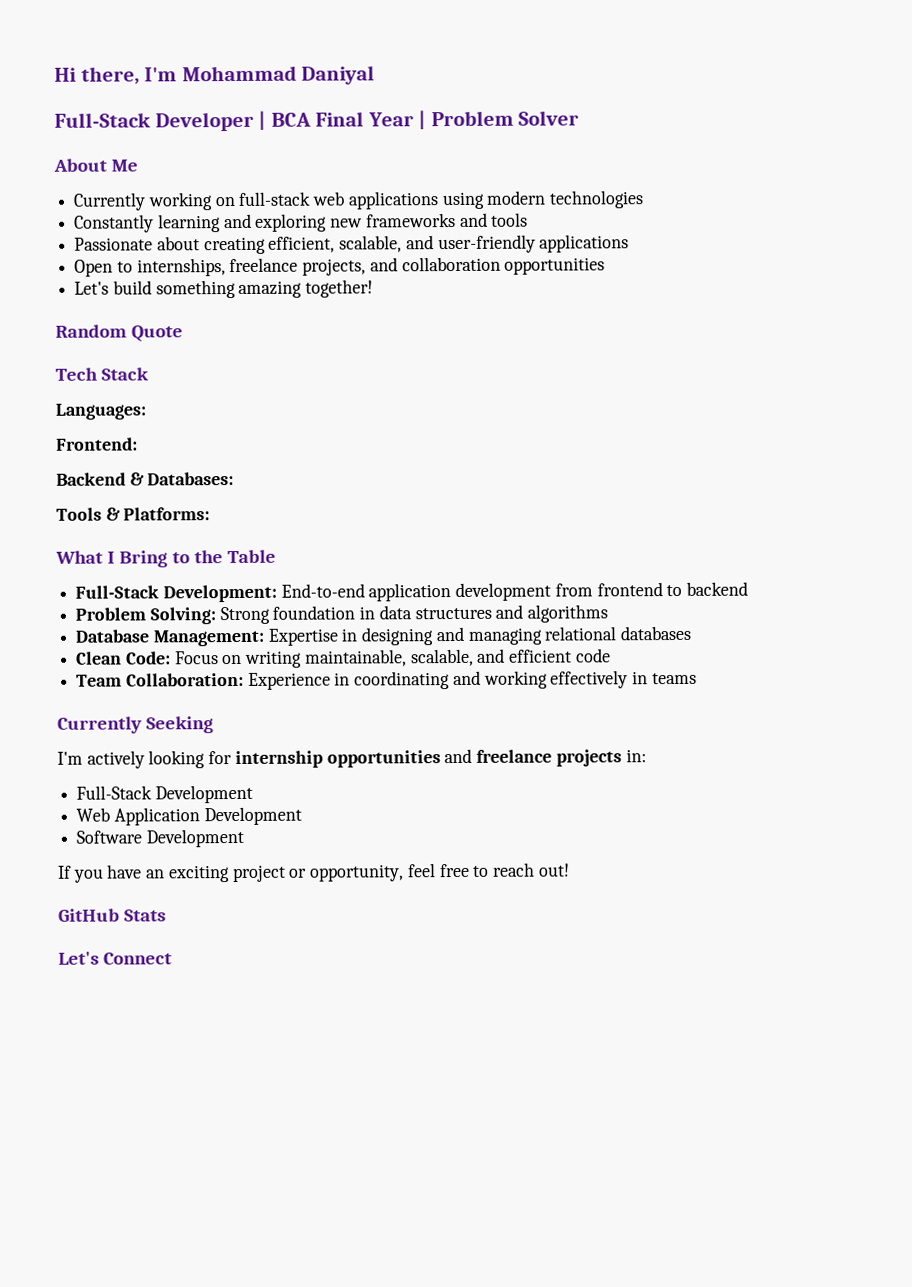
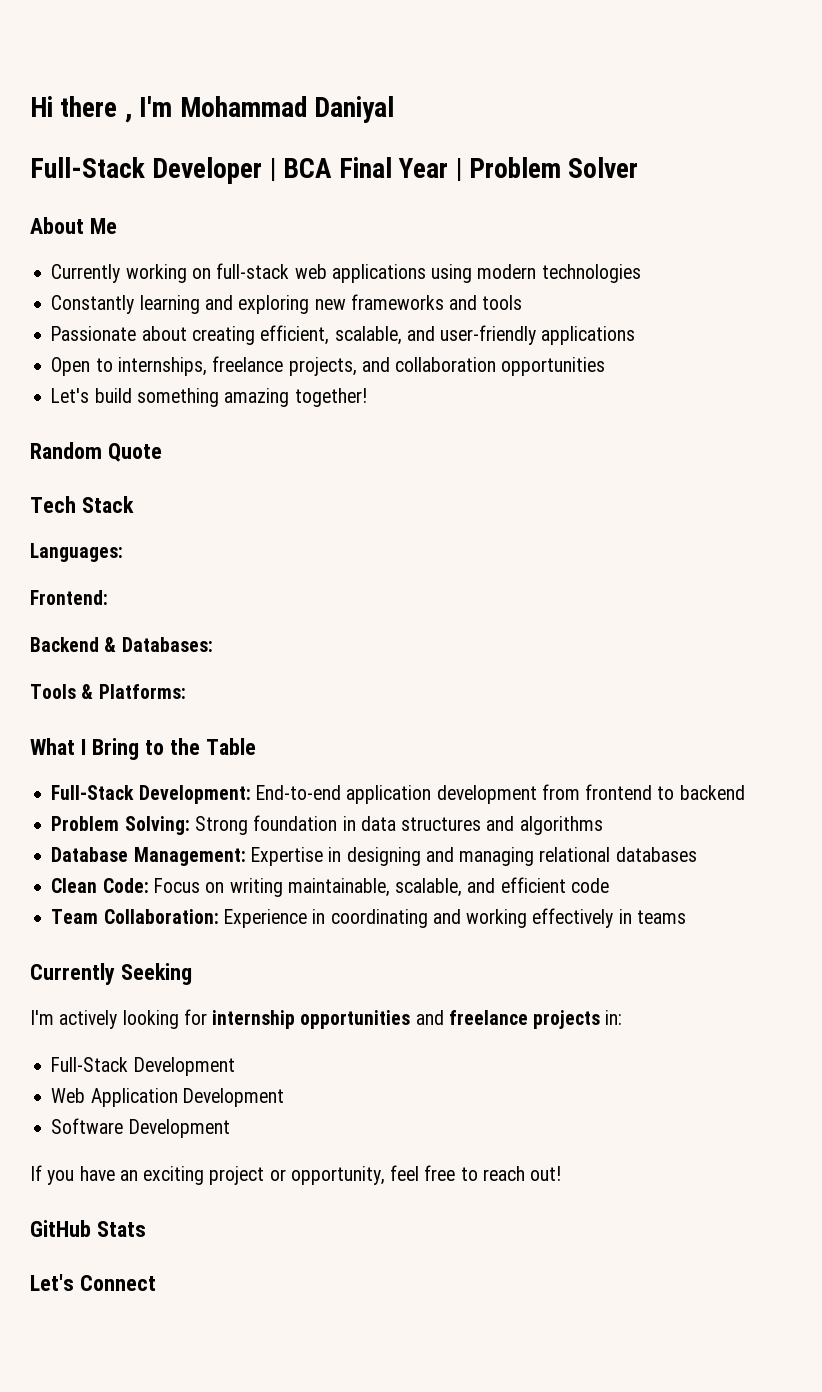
- Hi there, I'm Mohammad Daniyal
+ Hi there , I'm Mohammad Daniyal

